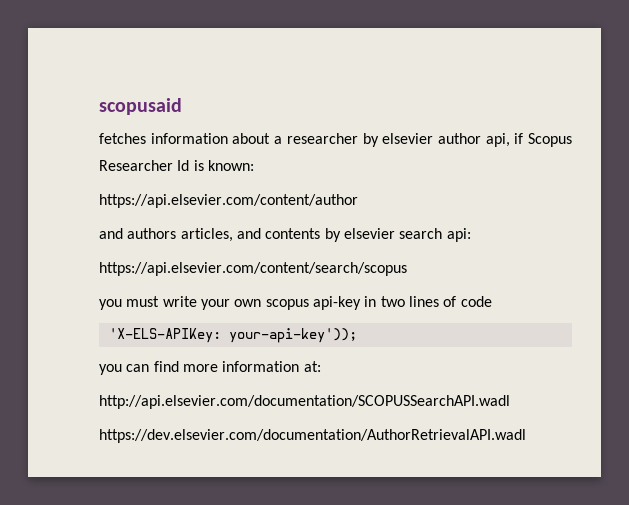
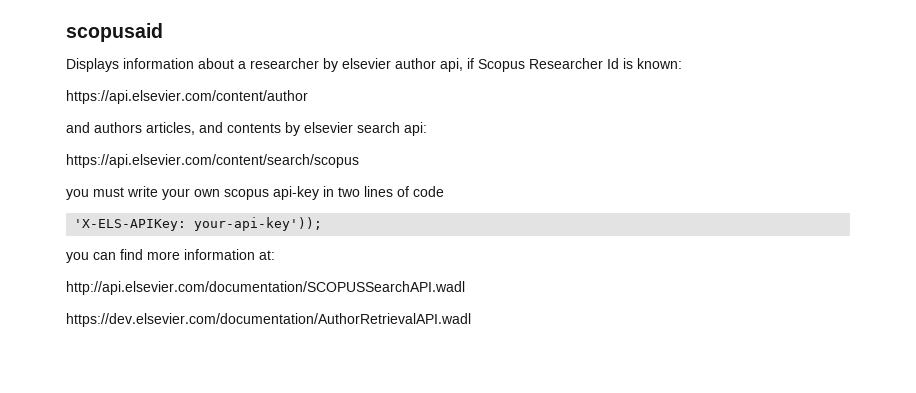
- fetches information about a researcher by elsevier author api, if Scopus Researcher Id is known:
+ Displays information about a researcher by elsevier author api, if Scopus Researcher Id is known:

